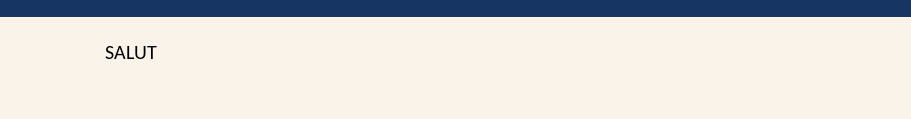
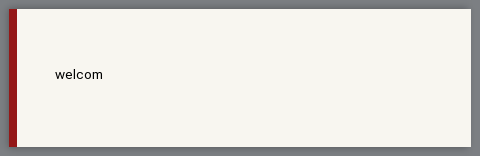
- SALUT
+ welcom

